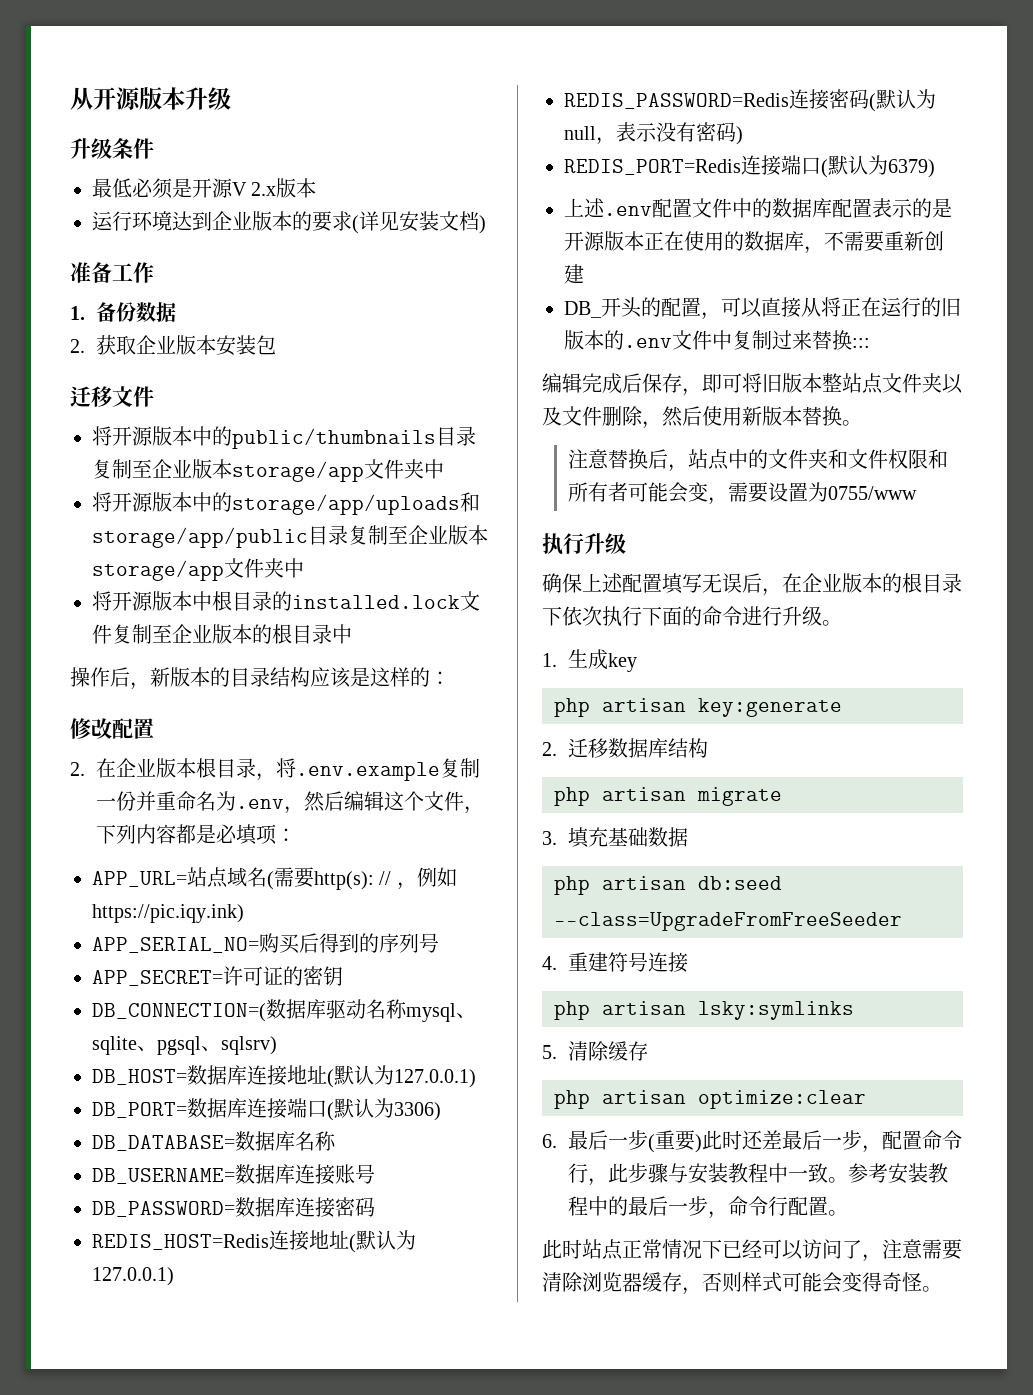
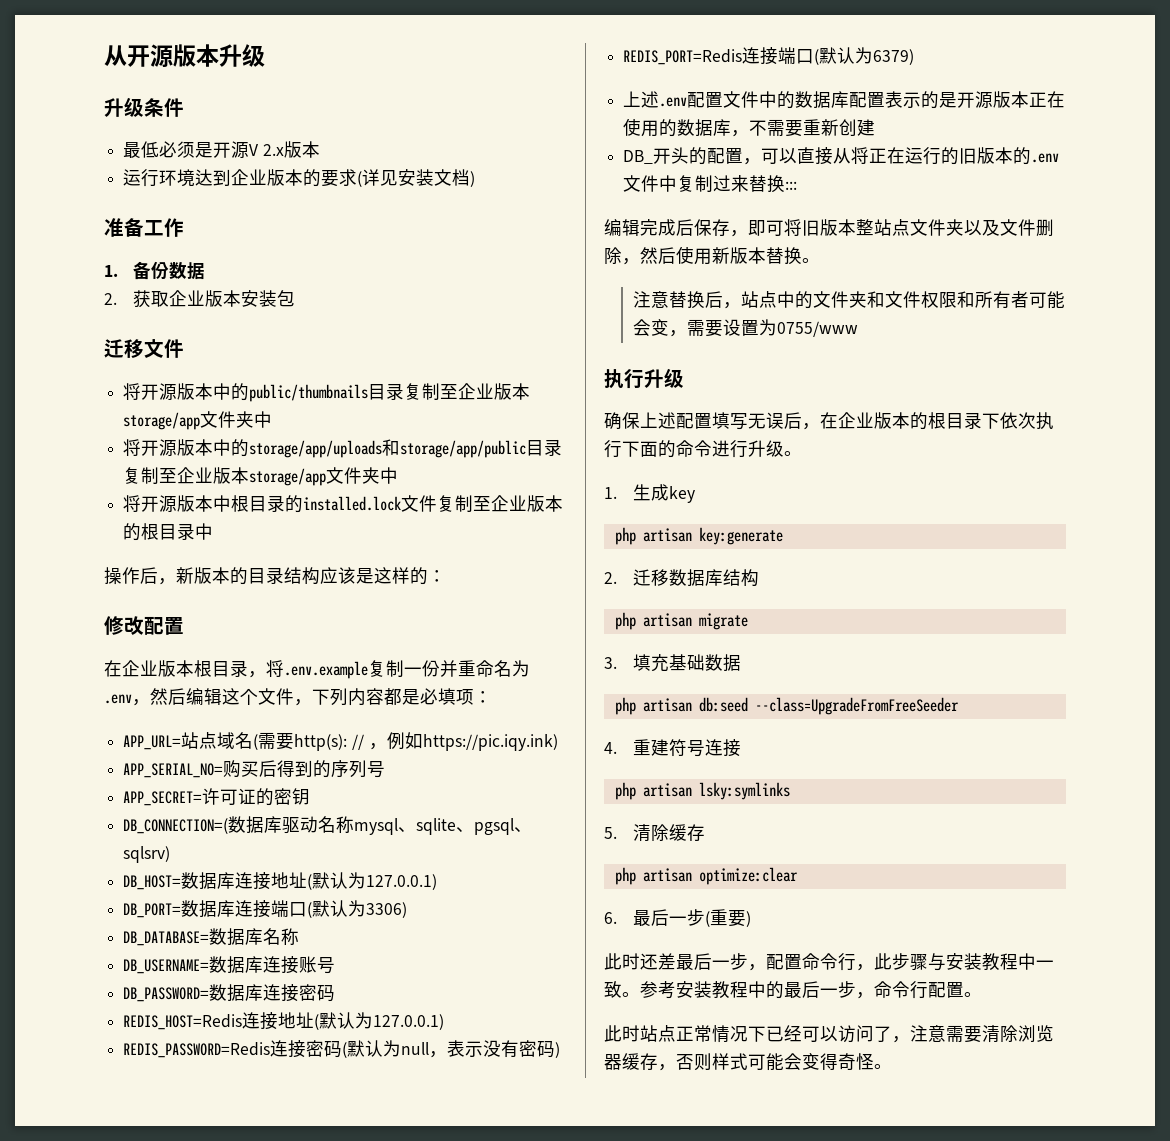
- 2.在企业版本根目录，将.env.example复制一份并重命名为.env，然后编辑这个文件，下列内容都是必填项：
+ 在企业版本根目录，将.env.example复制一份并重命名为.env，然后编辑这个文件，下列内容都是必填项：
- 6.最后一步(重要)此时还差最后一步，配置命令行，此步骤与安装教程中一致。
+ 6.最后一步(重要)
+ 此时还差最后一步，配置命令行，此步骤与安装教程中一致。

